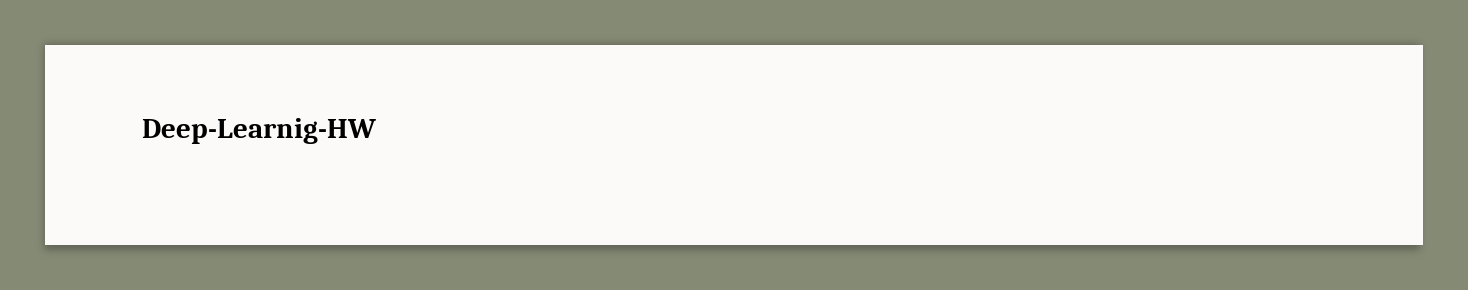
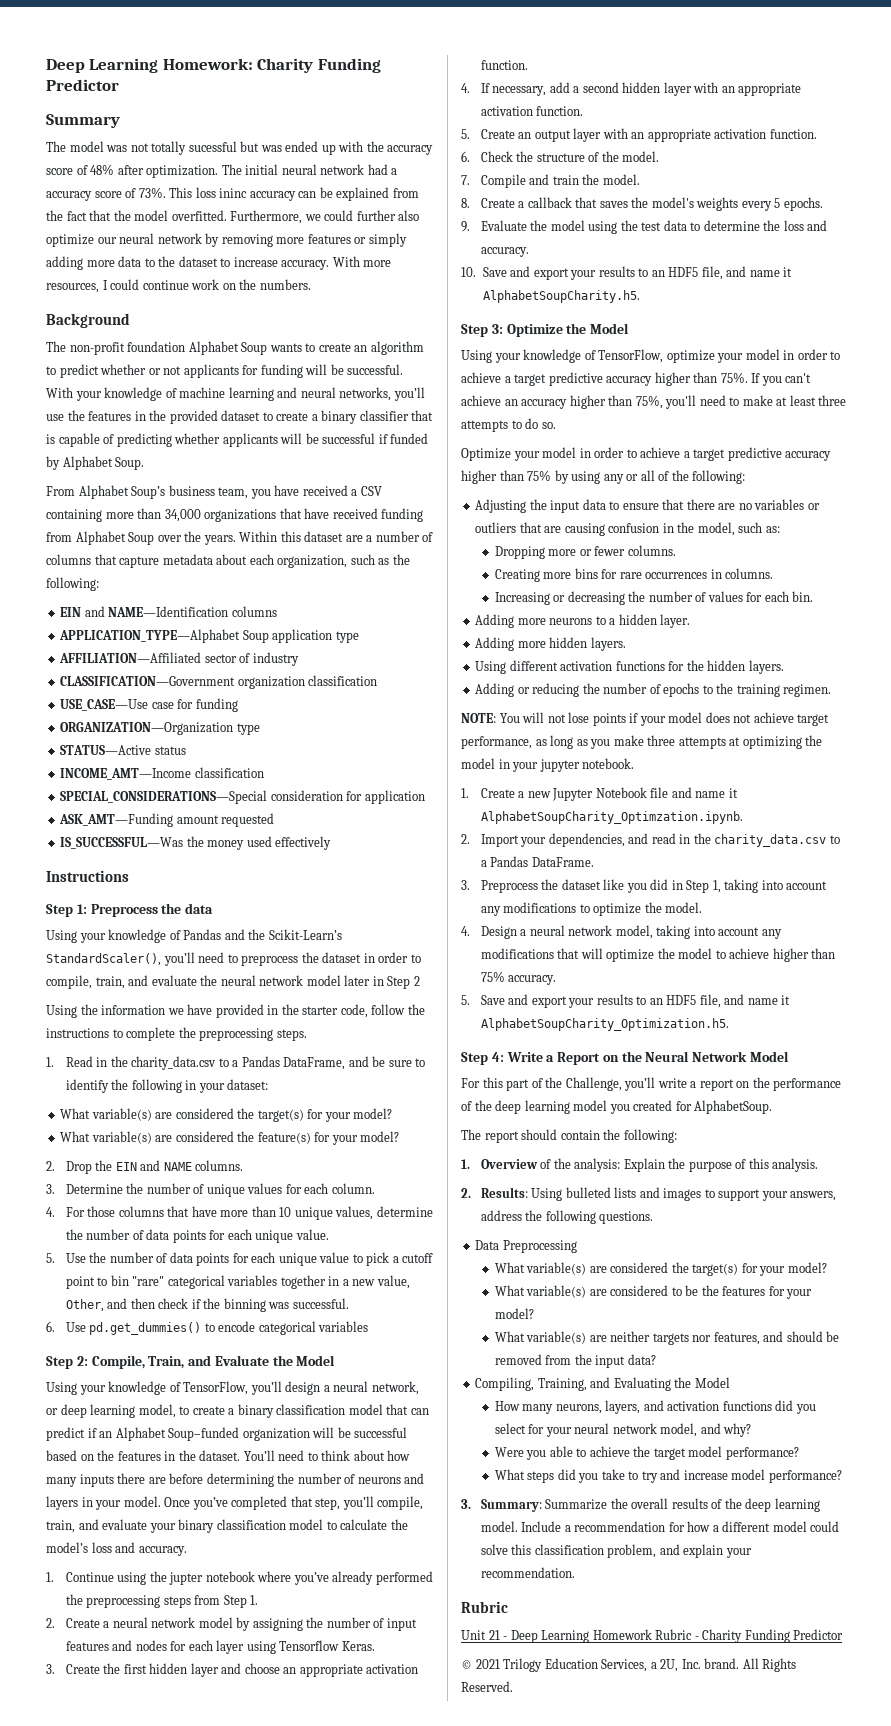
- Deep-Learnig-HW
+ Deep Learning Homework: Charity Funding Predictor
+ Summary
+ The model was not totally sucessful but was ended up with the accuracy score of 48% after optimization. The initial neural network had a accuracy score of 73%. This loss ininc accuracy can be explained from the fact that the model overfitted. Furthermore, we could further also optimize our neural network by removing more features or simply adding more data to the dataset to increase accuracy. With more resources, I could continue work on the numbers.
+ Background
+ The non-profit foundation Alphabet Soup wants to create an algorithm to predict whether or not applicants for funding will be successful. With your knowledge of machine learning and neural networks, you’ll use the features in the provided dataset to create a binary classifier that is capable of predicting whether applicants will be successful if funded by Alphabet Soup.
+ From Alphabet Soup’s business team, you have received a CSV containing more than 34,000 organizations that have received funding from Alphabet Soup over the years. Within this dataset are a number of columns that capture metadata about each organization, such as the following:
+ EIN and NAME—Identification columns
+ APPLICATION_TYPE—Alphabet Soup application type
+ AFFILIATION—Affiliated sector of industry
+ CLASSIFICATION—Government organization classification
+ USE_CASE—Use case for funding
+ ORGANIZATION—Organization type
+ STATUS—Active status
+ INCOME_AMT—Income classification
+ SPECIAL_CONSIDERATIONS—Special consideration for application
+ ASK_AMT—Funding amount requested
+ IS_SUCCESSFUL—Was the money used effectively
+ Instructions
+ Step 1: Preprocess the data
+ Using your knowledge of Pandas and the Scikit-Learn’s StandardScaler(), you’ll need to preprocess the dataset in order to compile, train, and evaluate the neural network model later in Step 2
+ Using the information we have provided in the starter code, follow the instructions to complete the preprocessing steps.
+ 1. Read in the charity_data.csv to a Pandas DataFrame, and be sure to identify the following in your dataset:
+ What variable(s) are considered the target(s) for your model?
+ What variable(s) are considered the feature(s) for your model?
+ 2. Drop the EIN and NAME columns.
+ 3. Determine the number of unique values for each column.
+ 4. For those columns that have more than 10 unique values, determine the number of data points for each unique value.
+ 5. Use the number of data points for each unique value to pick a cutoff point to bin "rare" categorical variables together in a new value, Other, and then check if the binning was successful.
+ 6. Use pd.get_dummies() to encode categorical variables
+ Step 2: Compile, Train, and Evaluate the Model
+ Using your knowledge of TensorFlow, you’ll design a neural network, or deep learning model, to create a binary classification model that can predict if an Alphabet Soup–funded organization will be successful based on the features in the dataset. You’ll need to think about how many inputs there are before determining the number of neurons and layers in your model. Once you’ve completed that step, you’ll compile, train, and evaluate your binary classification model to calculate the model’s loss and accuracy.
+ 1. Continue using the jupter notebook where you’ve already performed the preprocessing steps from Step 1.
+ 2. Create a neural network model by assigning the number of input features and nodes for each layer using Tensorflow Keras.
+ 3. Create the first hidden layer and choose an appropriate activation function.
+ 4. If necessary, add a second hidden layer with an appropriate activation function.
+ 5. Create an output layer with an appropriate activation function.
+ 6. Check the structure of the model.
+ 7. Compile and train the model.
+ 8. Create a callback that saves the model's weights every 5 epochs.
+ 9. Evaluate the model using the test data to determine the loss and accuracy.
+ 10. Save and export your results to an HDF5 file, and name it AlphabetSoupCharity.h5.
+ Step 3: Optimize the Model
+ Using your knowledge of TensorFlow, optimize your model in order to achieve a target predictive accuracy higher than 75%. If you can't achieve an accuracy higher than 75%, you'll need to make at least three attempts to do so.
+ Optimize your model in order to achieve a target predictive accuracy higher than 75% by using any or all of the following:
+ Adjusting the input data to ensure that there are no variables or outliers that are causing confusion in the model, such as:
+ Dropping more or fewer columns.
+ Creating more bins for rare occurrences in columns.
+ Increasing or decreasing the number of values for each bin.
+ Adding more neurons to a hidden layer.
+ Adding more hidden layers.
+ Using different activation functions for the hidden layers.
+ Adding or reducing the number of epochs to the training regimen.
+ NOTE: You will not lose points if your model does not achieve target performance, as long as you make three attempts at optimizing the model in your jupyter notebook.
+ 1. Create a new Jupyter Notebook file and name it AlphabetSoupCharity_Optimzation.ipynb.
+ 2. Import your dependencies, and read in the charity_data.csv to a Pandas DataFrame.
+ 3. Preprocess the dataset like you did in Step 1, taking into account any modifications to optimize the model.
+ 4. Design a neural network model, taking into account any modifications that will optimize the model to achieve higher than 75% accuracy.
+ 5. Save and export your results to an HDF5 file, and name it AlphabetSoupCharity_Optimization.h5.
+ Step 4: Write a Report on the Neural Network Model
+ For this part of the Challenge, you’ll write a report on the performance of the deep learning model you created for AlphabetSoup.
+ The report should contain the following:
+ 1. Overview of the analysis: Explain the purpose of this analysis.
+ 2. Results: Using bulleted lists and images to support your answers, address the following questions.
+ Data Preprocessing
+ What variable(s) are considered the target(s) for your model?
+ What variable(s) are considered to be the features for your model?
+ What variable(s) are neither targets nor features, and should be removed from the input data?
+ Compiling, Training, and Evaluating the Model
+ How many neurons, layers, and activation functions did you select for your neural network model, and why?
+ Were you able to achieve the target model performance?
+ What steps did you take to try and increase model performance?
+ 3. Summary: Summarize the overall results of the deep learning model. Include a recommendation for how a different model could solve this classification problem, and explain your recommendation.
+ Rubric
+ Unit 21 - Deep Learning Homework Rubric - Charity Funding Predictor
+ © 2021 Trilogy Education Services, a 2U, Inc. brand. All Rights Reserved.

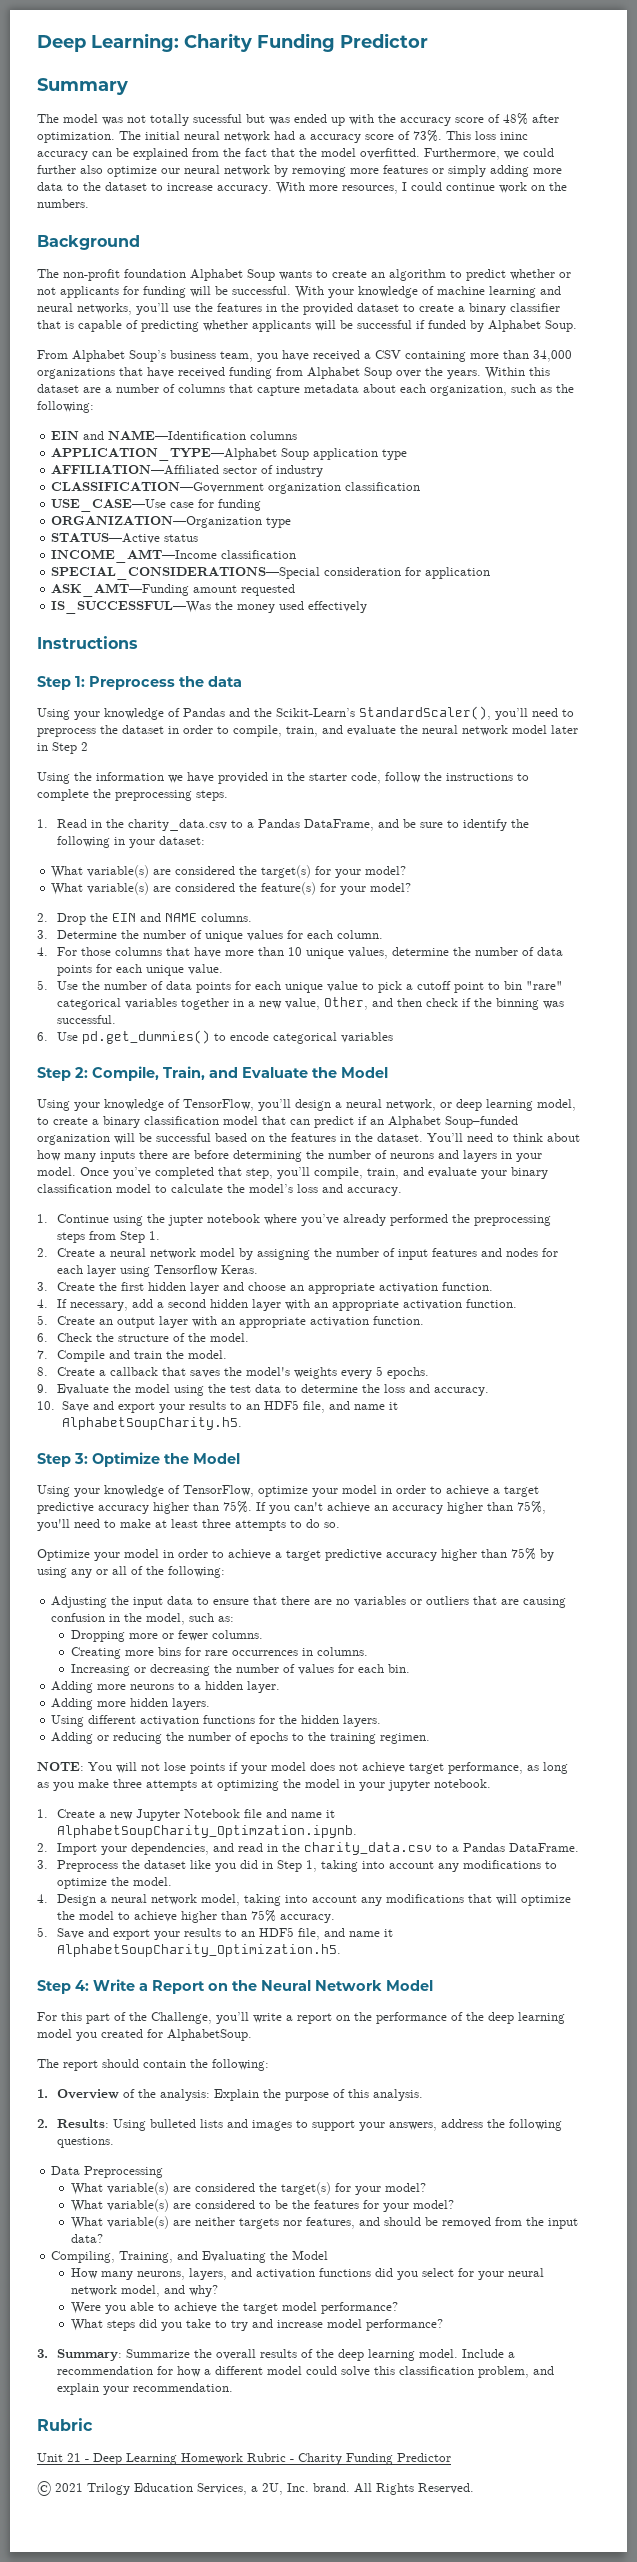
- Deep Learning Homework: Charity Funding Predictor
+ Deep Learning: Charity Funding Predictor

